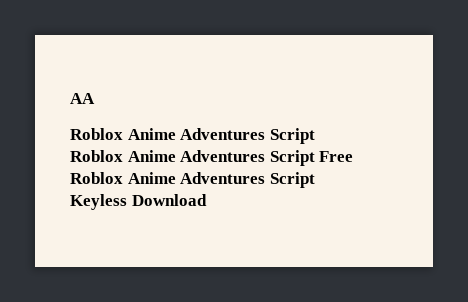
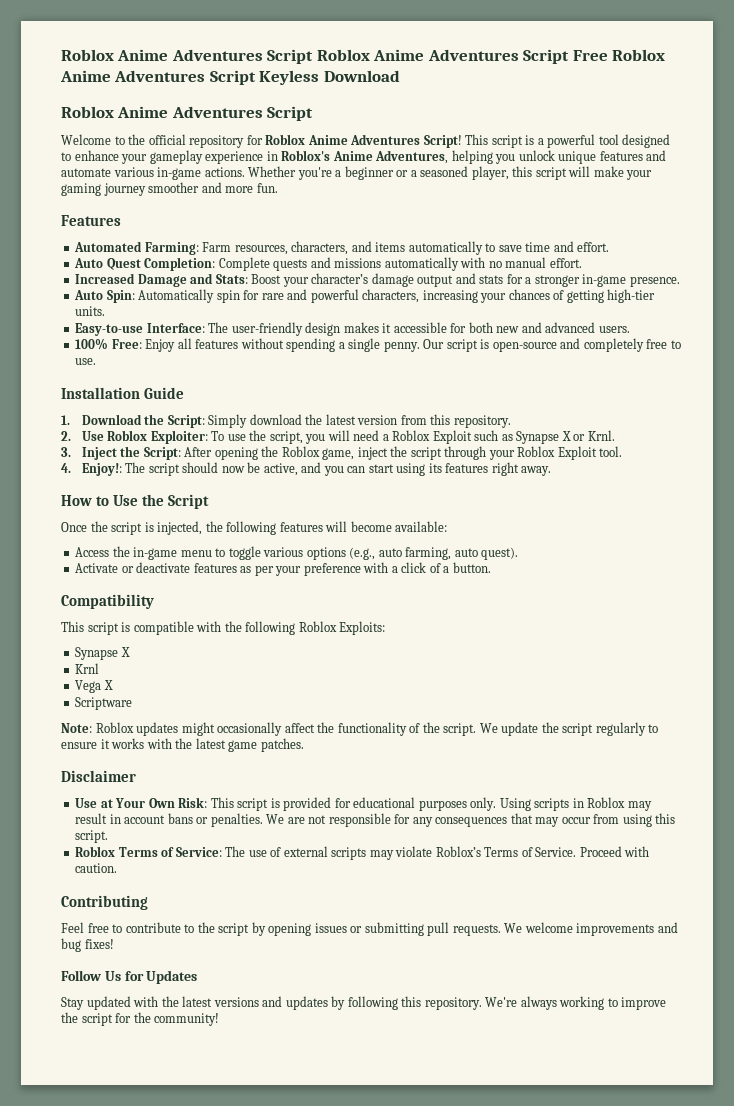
- AA
  Roblox Anime Adventures Script Roblox Anime Adventures Script Free Roblox Anime Adventures Script Keyless Download
+ Roblox Anime Adventures Script
+ Welcome to the official repository for Roblox Anime Adventures Script! This script is a powerful tool designed to enhance your gameplay experience in Roblox's Anime Adventures, helping you unlock unique features and automate various in-game actions. Whether you're a beginner or a seasoned player, this script will make your gaming journey smoother and more fun.
+ Features
+ Automated Farming: Farm resources, characters, and items automatically to save time and effort.
+ Auto Quest Completion: Complete quests and missions automatically with no manual effort.
+ Increased Damage and Stats: Boost your character’s damage output and stats for a stronger in-game presence.
+ Auto Spin: Automatically spin for rare and powerful characters, increasing your chances of getting high-tier units.
+ Easy-to-use Interface: The user-friendly design makes it accessible for both new and advanced users.
+ 100% Free: Enjoy all features without spending a single penny. Our script is open-source and completely free to use.
+ Installation Guide
+ 1. Download the Script: Simply download the latest version from this repository.
+ 2. Use Roblox Exploiter: To use the script, you will need a Roblox Exploit such as Synapse X or Krnl.
+ 3. Inject the Script: After opening the Roblox game, inject the script through your Roblox Exploit tool.
+ 4. Enjoy!: The script should now be active, and you can start using its features right away.
+ How to Use the Script
+ Once the script is injected, the following features will become available:
+ Access the in-game menu to toggle various options (e.g., auto farming, auto quest).
+ Activate or deactivate features as per your preference with a click of a button.
+ Compatibility
+ This script is compatible with the following Roblox Exploits:
+ Synapse X
+ Krnl
+ Vega X
+ Scriptware
+ Note: Roblox updates might occasionally affect the functionality of the script. We update the script regularly to ensure it works with the latest game patches.
+ Disclaimer
+ Use at Your Own Risk: This script is provided for educational purposes only. Using scripts in Roblox may result in account bans or penalties. We are not responsible for any consequences that may occur from using this script.
+ Roblox Terms of Service: The use of external scripts may violate Roblox’s Terms of Service. Proceed with caution.
+ Contributing
+ Feel free to contribute to the script by opening issues or submitting pull requests. We welcome improvements and bug fixes!
+ Follow Us for Updates
+ Stay updated with the latest versions and updates by following this repository. We're always working to improve the script for the community!

